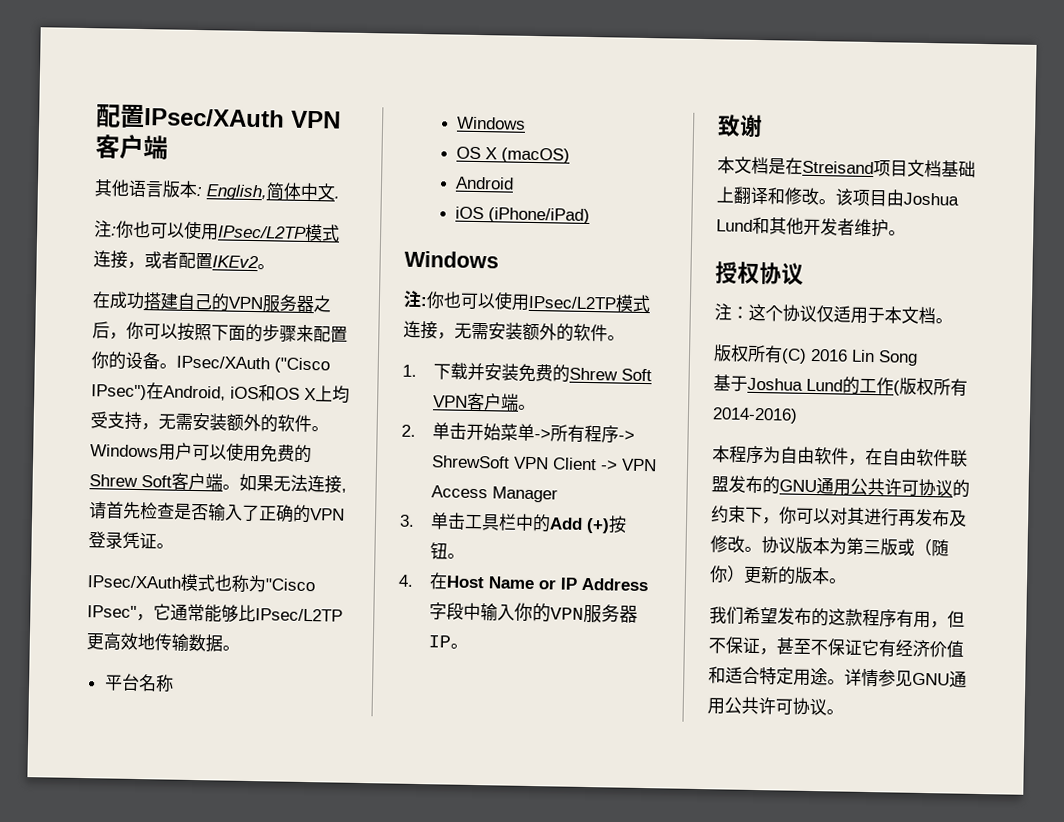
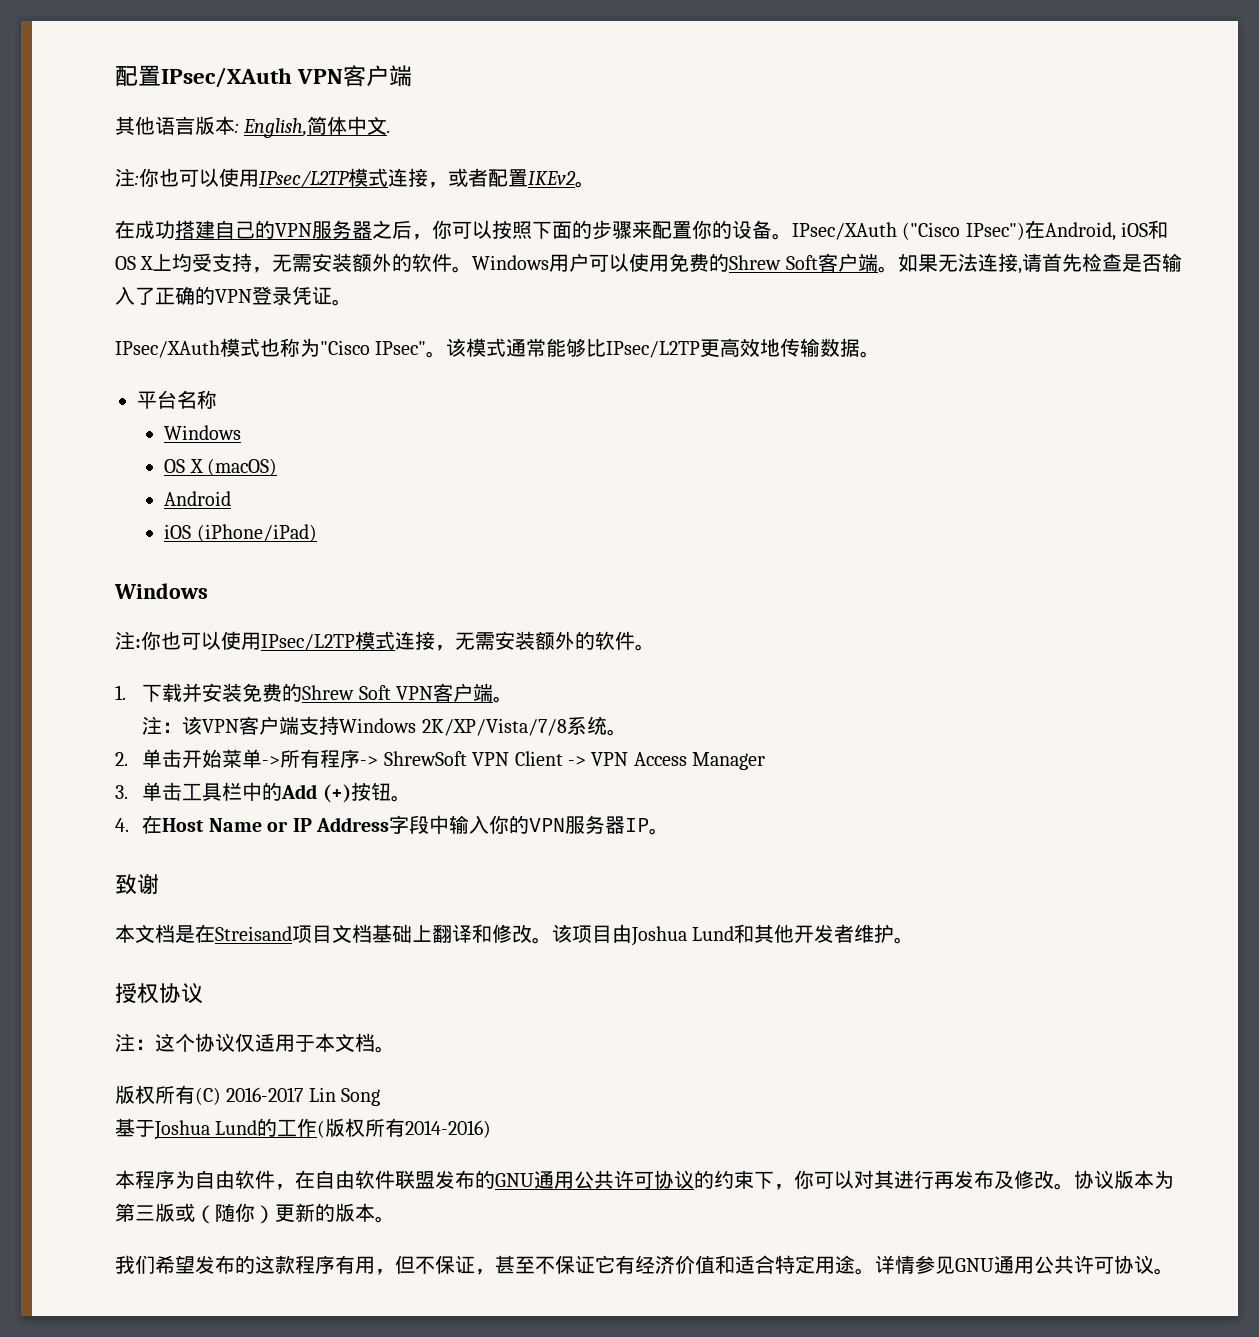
- IPsec/XAuth模式也称为"Cisco IPsec"，它通常能够比IPsec/L2TP更高效地传输数据。
+ IPsec/XAuth模式也称为"Cisco IPsec"。该模式通常能够比IPsec/L2TP更高效地传输数据。
+ 注：该VPN客户端支持Windows 2K/XP/Vista/7/8系统。
- 版权所有(C) 2016 Lin Song
+ 版权所有(C) 2016-2017 Lin Song

